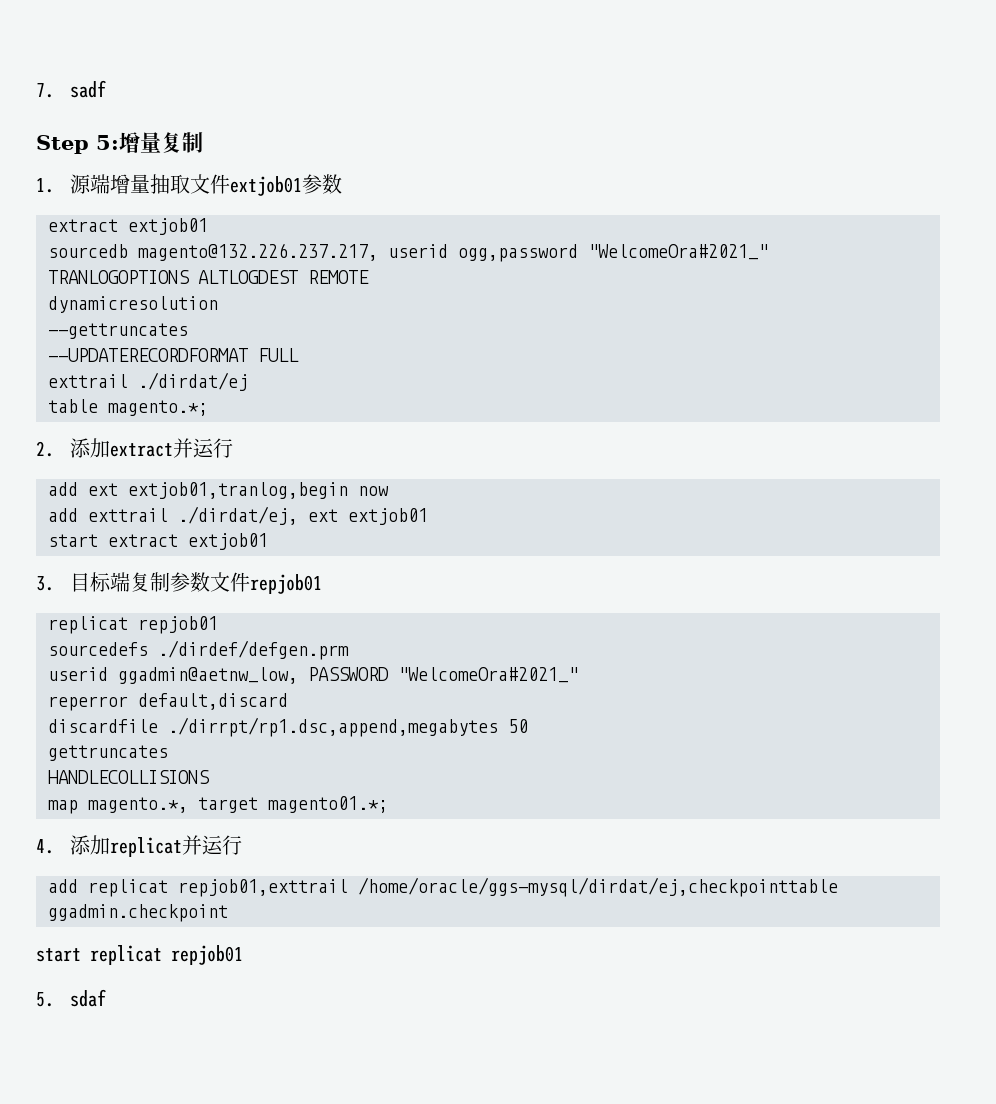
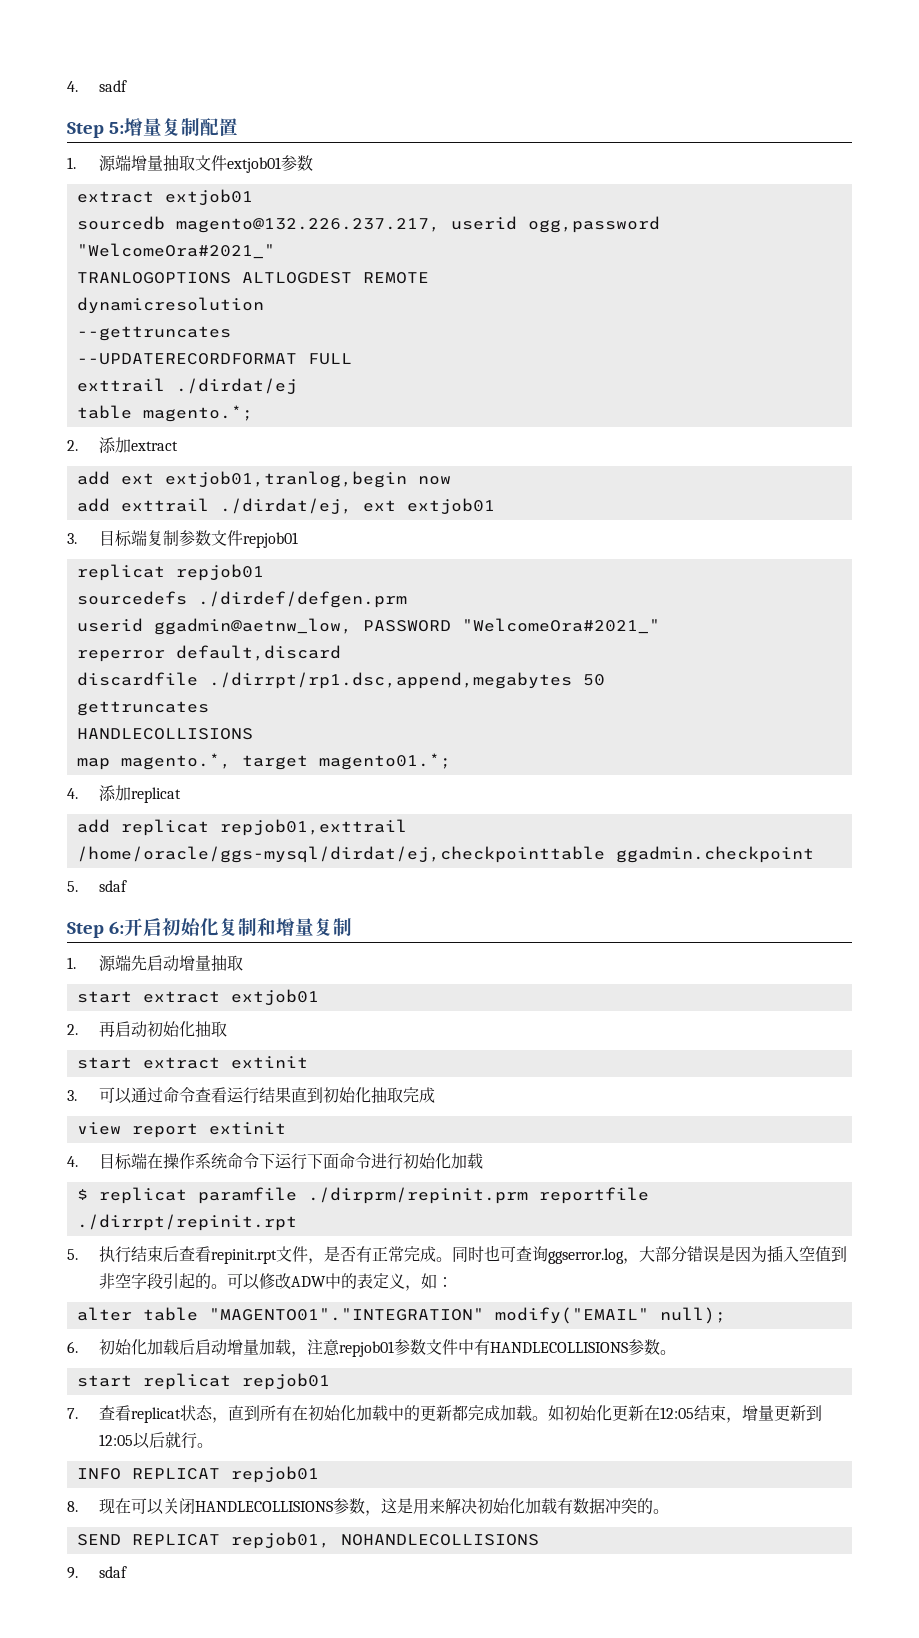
- 7. sadf
+ 4. sadf
- Step 5:增量复制
+ Step 5:增量复制配置
- 2.添加extract并运行
+ 2.添加extract
- start extract extjob01
- 4.添加replicat并运行
+ 4.添加replicat
+ 5. sdaf
+ Step 6:开启初始化复制和增量复制
+ 1.源端先启动增量抽取
+ start extract extjob01
+ 2.再启动初始化抽取
+ start extract extinit
+ 3.可以通过命令查看运行结果直到初始化抽取完成
+ view report extinit
+ 4.目标端在操作系统命令下运行下面命令进行初始化加载
+ $ replicat paramfile ./dirprm/repinit.prm reportfile ./dirrpt/repinit.rpt
+ 5.执行结束后查看repinit.rpt文件，是否有正常完成。同时也可查询ggserror.log，大部分错误是因为插入空值到非空字段引起的。可以修改ADW中的表定义，如：
+ alter table "MAGENTO01"."INTEGRATION" modify("EMAIL" null);
+ 6.初始化加载后启动增量加载，注意repjob01参数文件中有HANDLECOLLISIONS参数。
  start replicat repjob01
- 5. sdaf
+ 7.查看replicat状态，直到所有在初始化加载中的更新都完成加载。如初始化更新在12:05结束，增量更新到12:05以后就行。
+ INFO REPLICAT repjob01
+ 8.现在可以关闭HANDLECOLLISIONS参数，这是用来解决初始化加载有数据冲突的。
+ SEND REPLICAT repjob01, NOHANDLECOLLISIONS
+ 9. sdaf

